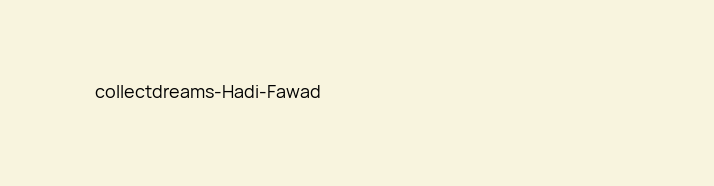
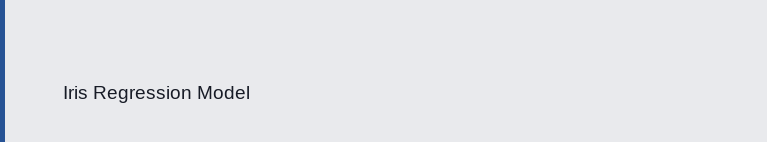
- collectdreams-Hadi-Fawad
+ Iris Regression Model

